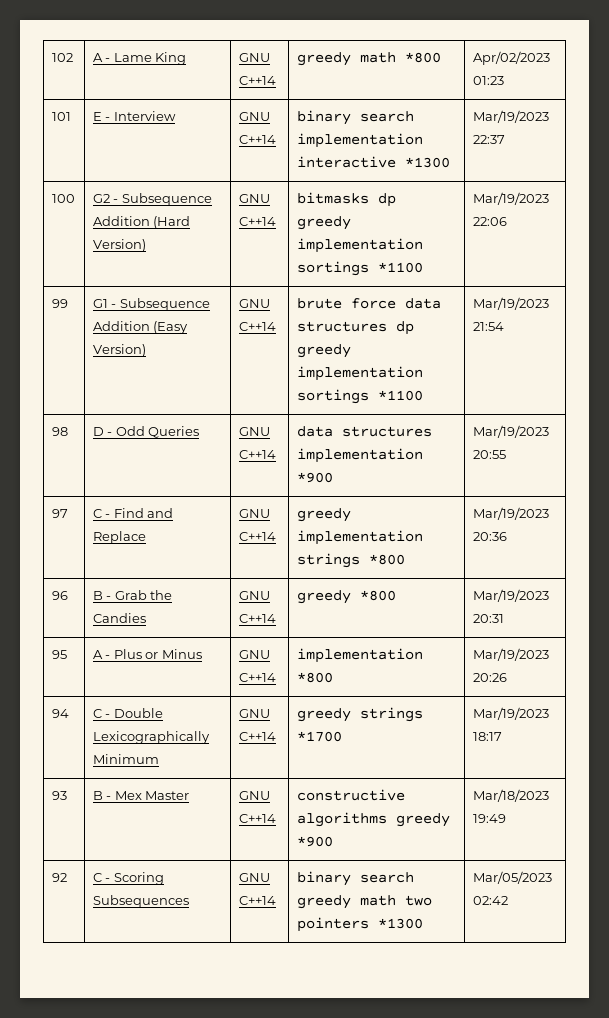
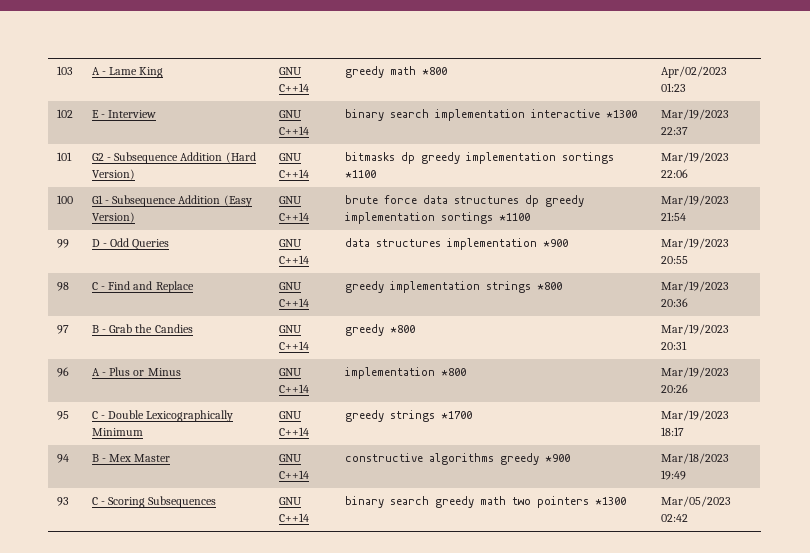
- 102 | A - Lame King | GNU C++14 | greedy math *800 | Apr/02/2023 01:23
+ 103 | A - Lame King | GNU C++14 | greedy math *800 | Apr/02/2023 01:23
- 101 | E - Interview | GNU C++14 | binary search implementation interactive *1300 | Mar/19/2023 22:37
+ 102 | E - Interview | GNU C++14 | binary search implementation interactive *1300 | Mar/19/2023 22:37
- 100 | G2 - Subsequence Addition (Hard Version) | GNU C++14 | bitmasks dp greedy implementation sortings *1100 | Mar/19/2023 22:06
+ 101 | G2 - Subsequence Addition (Hard Version) | GNU C++14 | bitmasks dp greedy implementation sortings *1100 | Mar/19/2023 22:06
- 99 | G1 - Subsequence Addition (Easy Version) | GNU C++14 | brute force data structures dp greedy implementation sortings *1100 | Mar/19/2023 21:54
+ 100 | G1 - Subsequence Addition (Easy Version) | GNU C++14 | brute force data structures dp greedy implementation sortings *1100 | Mar/19/2023 21:54
- 98 | D - Odd Queries | GNU C++14 | data structures implementation *900 | Mar/19/2023 20:55
+ 99 | D - Odd Queries | GNU C++14 | data structures implementation *900 | Mar/19/2023 20:55
- 97 | C - Find and Replace | GNU C++14 | greedy implementation strings *800 | Mar/19/2023 20:36
+ 98 | C - Find and Replace | GNU C++14 | greedy implementation strings *800 | Mar/19/2023 20:36
- 96 | B - Grab the Candies | GNU C++14 | greedy *800 | Mar/19/2023 20:31
+ 97 | B - Grab the Candies | GNU C++14 | greedy *800 | Mar/19/2023 20:31
- 95 | A - Plus or Minus | GNU C++14 | implementation *800 | Mar/19/2023 20:26
+ 96 | A - Plus or Minus | GNU C++14 | implementation *800 | Mar/19/2023 20:26
- 94 | C - Double Lexicographically Minimum | GNU C++14 | greedy strings *1700 | Mar/19/2023 18:17
+ 95 | C - Double Lexicographically Minimum | GNU C++14 | greedy strings *1700 | Mar/19/2023 18:17
- 93 | B - Mex Master | GNU C++14 | constructive algorithms greedy *900 | Mar/18/2023 19:49
+ 94 | B - Mex Master | GNU C++14 | constructive algorithms greedy *900 | Mar/18/2023 19:49
- 92 | C - Scoring Subsequences | GNU C++14 | binary search greedy math two pointers *1300 | Mar/05/2023 02:42
+ 93 | C - Scoring Subsequences | GNU C++14 | binary search greedy math two pointers *1300 | Mar/05/2023 02:42

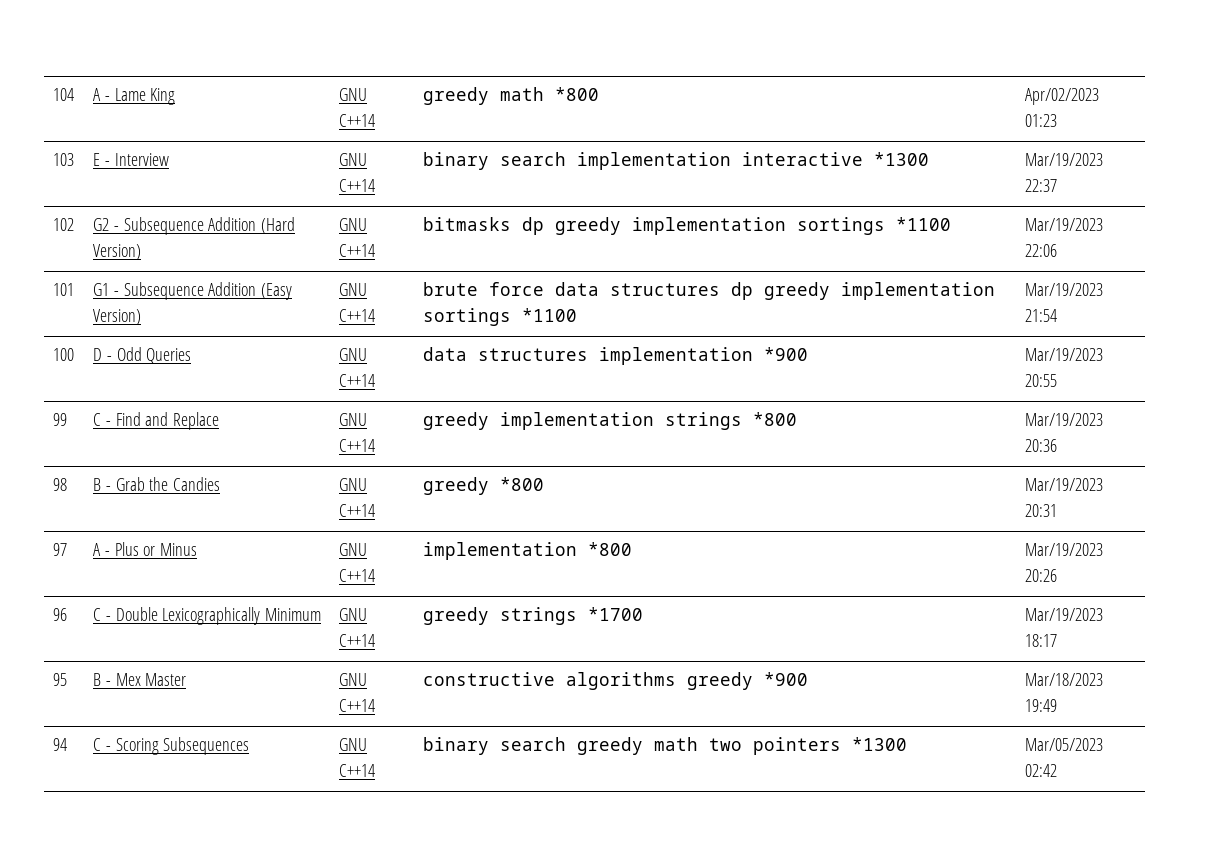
- 103 | A - Lame King | GNU C++14 | greedy math *800 | Apr/02/2023 01:23
+ 104 | A - Lame King | GNU C++14 | greedy math *800 | Apr/02/2023 01:23
- 102 | E - Interview | GNU C++14 | binary search implementation interactive *1300 | Mar/19/2023 22:37
+ 103 | E - Interview | GNU C++14 | binary search implementation interactive *1300 | Mar/19/2023 22:37
- 101 | G2 - Subsequence Addition (Hard Version) | GNU C++14 | bitmasks dp greedy implementation sortings *1100 | Mar/19/2023 22:06
+ 102 | G2 - Subsequence Addition (Hard Version) | GNU C++14 | bitmasks dp greedy implementation sortings *1100 | Mar/19/2023 22:06
- 100 | G1 - Subsequence Addition (Easy Version) | GNU C++14 | brute force data structures dp greedy implementation sortings *1100 | Mar/19/2023 21:54
+ 101 | G1 - Subsequence Addition (Easy Version) | GNU C++14 | brute force data structures dp greedy implementation sortings *1100 | Mar/19/2023 21:54
- 99 | D - Odd Queries | GNU C++14 | data structures implementation *900 | Mar/19/2023 20:55
+ 100 | D - Odd Queries | GNU C++14 | data structures implementation *900 | Mar/19/2023 20:55
- 98 | C - Find and Replace | GNU C++14 | greedy implementation strings *800 | Mar/19/2023 20:36
+ 99 | C - Find and Replace | GNU C++14 | greedy implementation strings *800 | Mar/19/2023 20:36
- 97 | B - Grab the Candies | GNU C++14 | greedy *800 | Mar/19/2023 20:31
+ 98 | B - Grab the Candies | GNU C++14 | greedy *800 | Mar/19/2023 20:31
- 96 | A - Plus or Minus | GNU C++14 | implementation *800 | Mar/19/2023 20:26
+ 97 | A - Plus or Minus | GNU C++14 | implementation *800 | Mar/19/2023 20:26
- 95 | C - Double Lexicographically Minimum | GNU C++14 | greedy strings *1700 | Mar/19/2023 18:17
+ 96 | C - Double Lexicographically Minimum | GNU C++14 | greedy strings *1700 | Mar/19/2023 18:17
- 94 | B - Mex Master | GNU C++14 | constructive algorithms greedy *900 | Mar/18/2023 19:49
+ 95 | B - Mex Master | GNU C++14 | constructive algorithms greedy *900 | Mar/18/2023 19:49
- 93 | C - Scoring Subsequences | GNU C++14 | binary search greedy math two pointers *1300 | Mar/05/2023 02:42
+ 94 | C - Scoring Subsequences | GNU C++14 | binary search greedy math two pointers *1300 | Mar/05/2023 02:42

